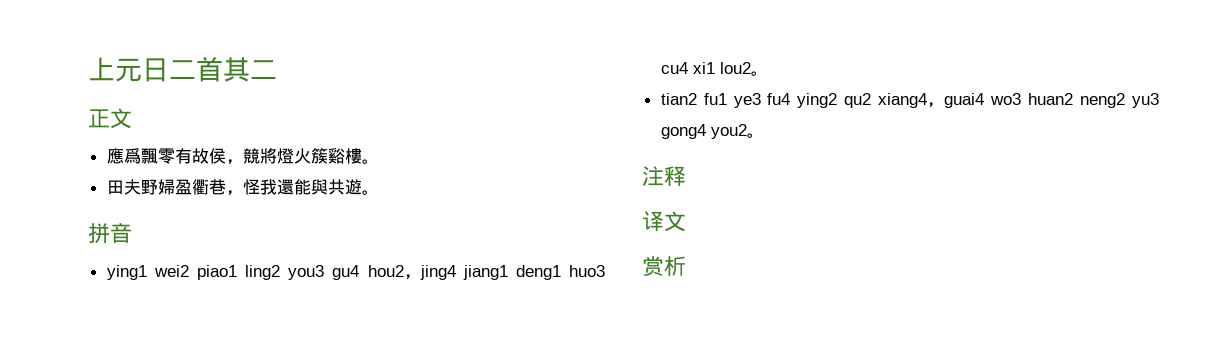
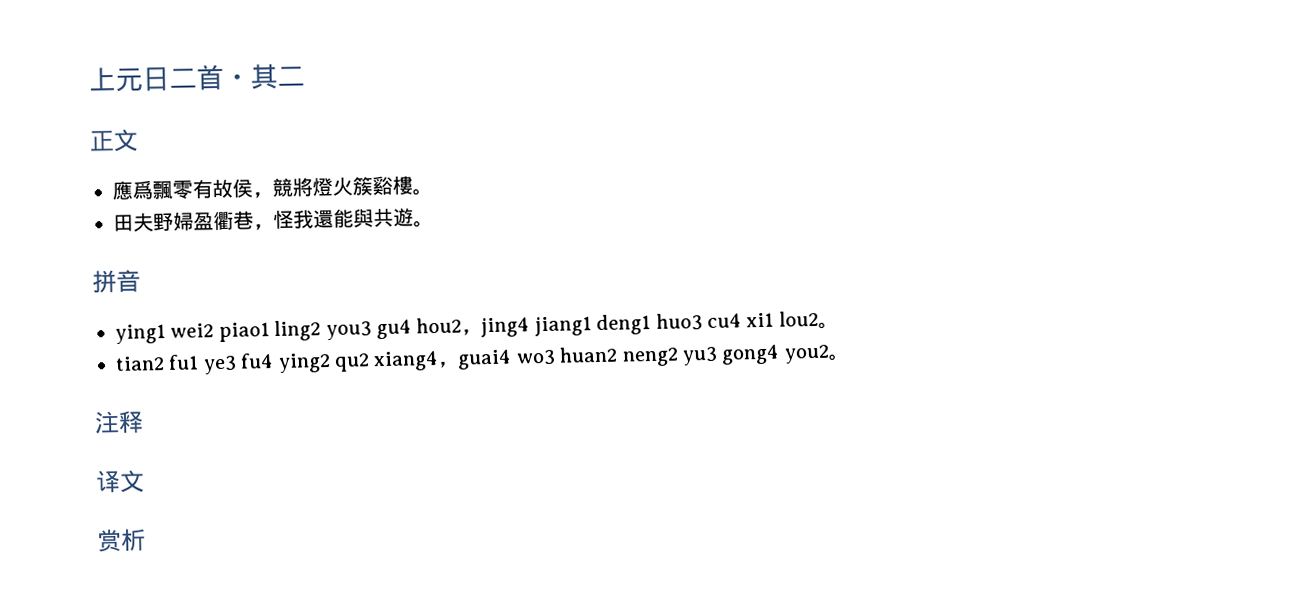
- 上元日二首其二
+ 上元日二首・其二

